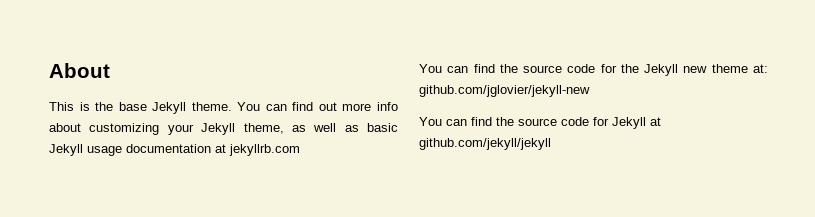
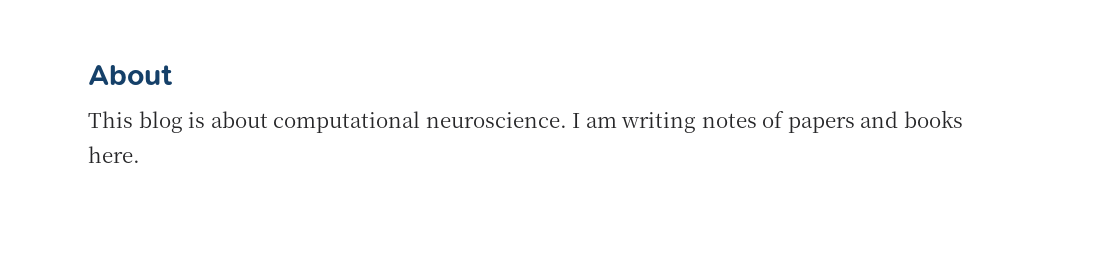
- This is the base Jekyll theme. You can find out more info about customizing your Jekyll theme, as well as basic Jekyll usage documentation at jekyllrb.com
- You can find the source code for the Jekyll new theme at: github.com/jglovier/jekyll-new
- You can find the source code for Jekyll at github.com/jekyll/jekyll
+ This blog is about computational neuroscience. I am writing notes of papers and books here.

